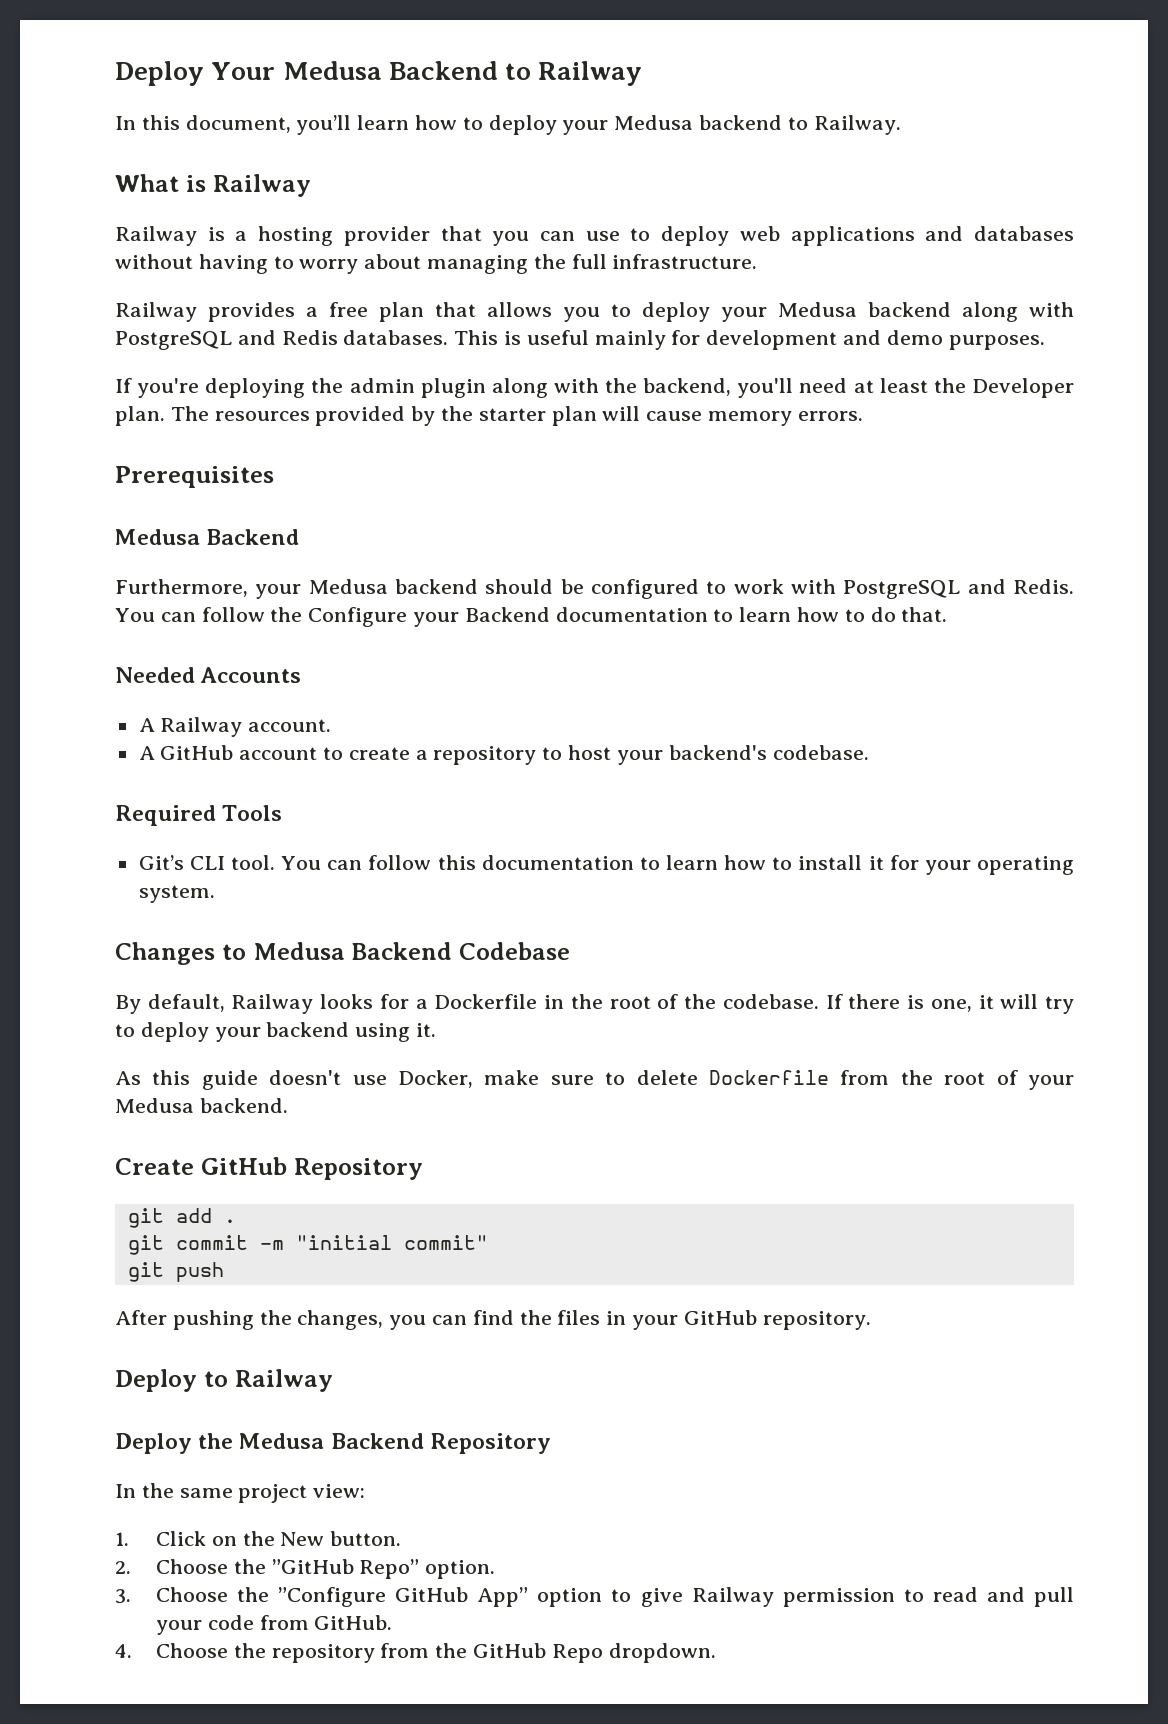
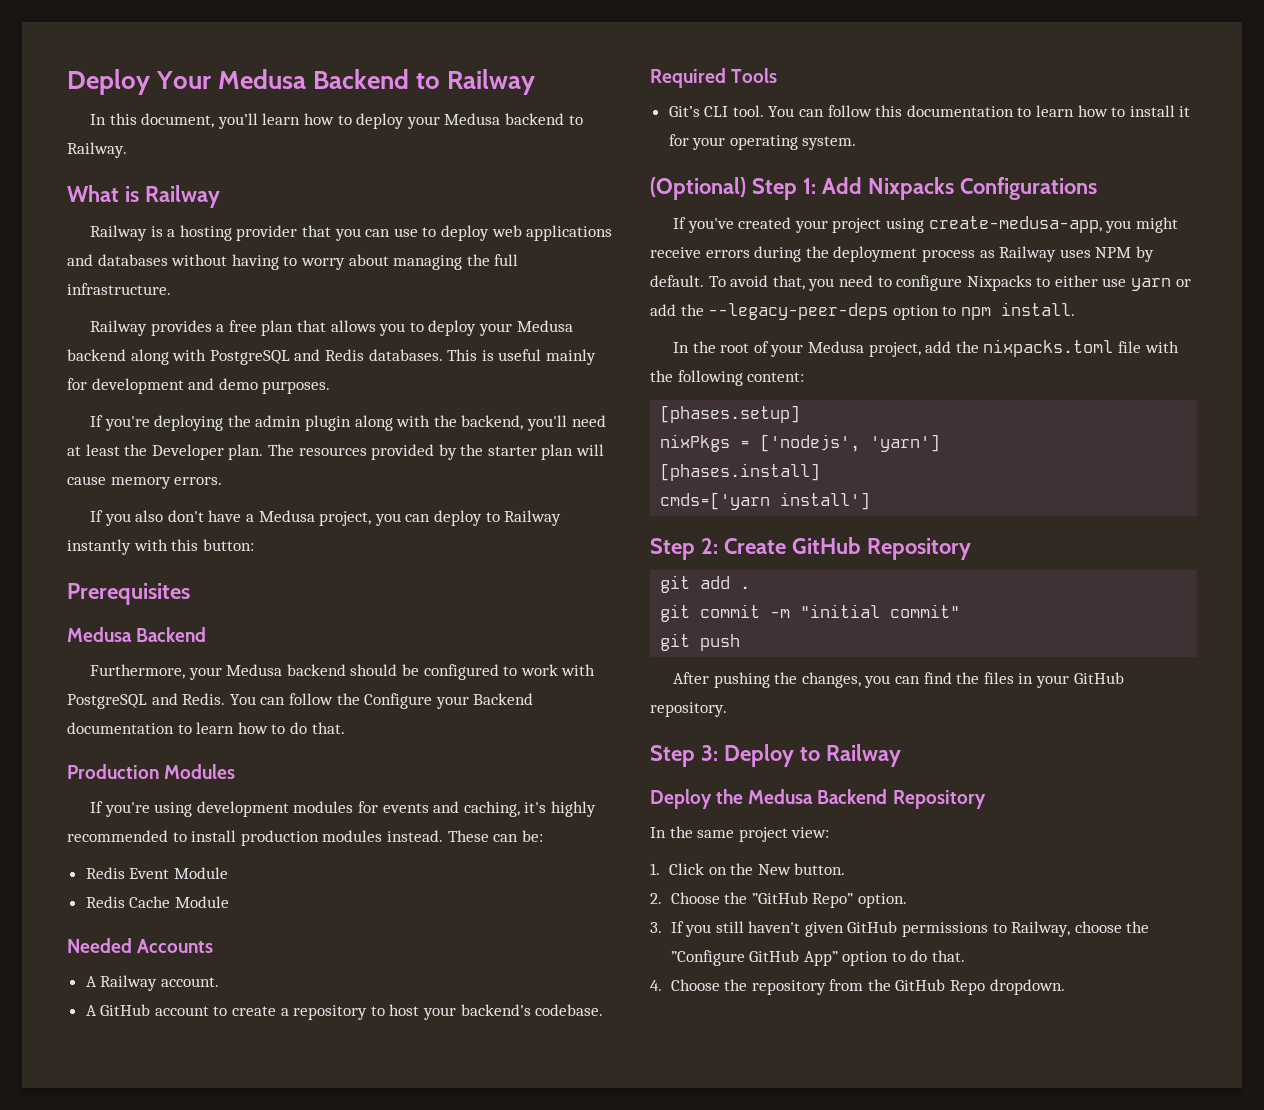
+ If you also don't have a Medusa project, you can deploy to Railway instantly with this button:
+ Production Modules
+ If you're using development modules for events and caching, it's highly recommended to install production modules instead. These can be:
+ Redis Event Module
+ Redis Cache Module
- Changes to Medusa Backend Codebase
- By default, Railway looks for a Dockerfile in the root of the codebase. If there is one, it will try to deploy your backend using it.
- As this guide doesn't use Docker, make sure to delete Dockerfile from the root of your Medusa backend.
- Create GitHub Repository
+ (Optional) Step 1: Add Nixpacks Configurations
+ If you've created your project using create-medusa-app, you might receive errors during the deployment process as Railway uses NPM by default. To avoid that, you need to configure Nixpacks to either use yarn or add the --legacy-peer-deps option to npm install.
+ In the root of your Medusa project, add the nixpacks.toml file with the following content:
+ [phases.setup]
+ nixPkgs = ['nodejs', 'yarn']
+ [phases.install]
+ cmds=['yarn install']
+ Step 2: Create GitHub Repository
- Deploy to Railway
+ Step 3: Deploy to Railway
- 3. Choose the ”Configure GitHub App” option to give Railway permission to read and pull your code from GitHub.
+ 3. If you still haven't given GitHub permissions to Railway, choose the ”Configure GitHub App” option to do that.

